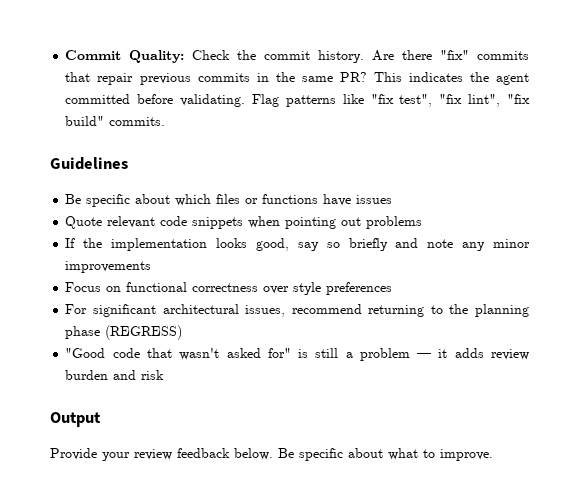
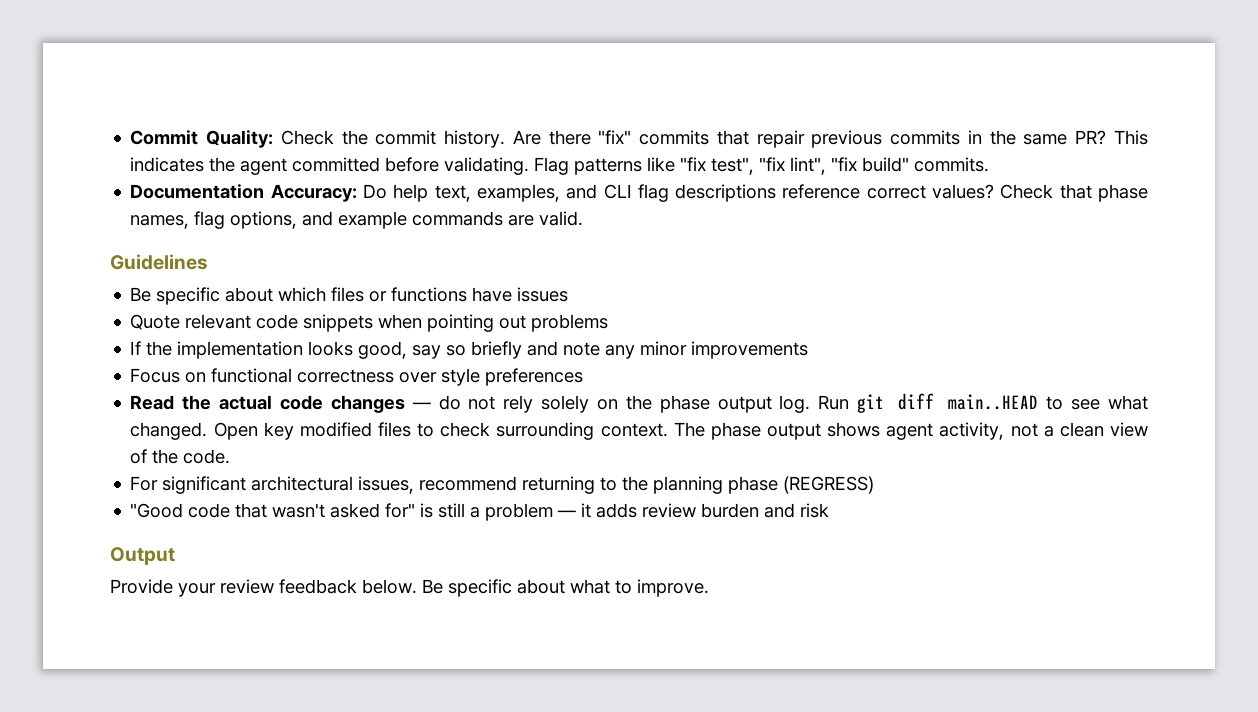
+ Documentation Accuracy: Do help text, examples, and CLI flag descriptions reference correct values? Check that phase names, flag options, and example commands are valid.
+ Read the actual code changes — do not rely solely on the phase output log. Run git diff main..HEAD to see what changed. Open key modified files to check surrounding context. The phase output shows agent activity, not a clean view of the code.

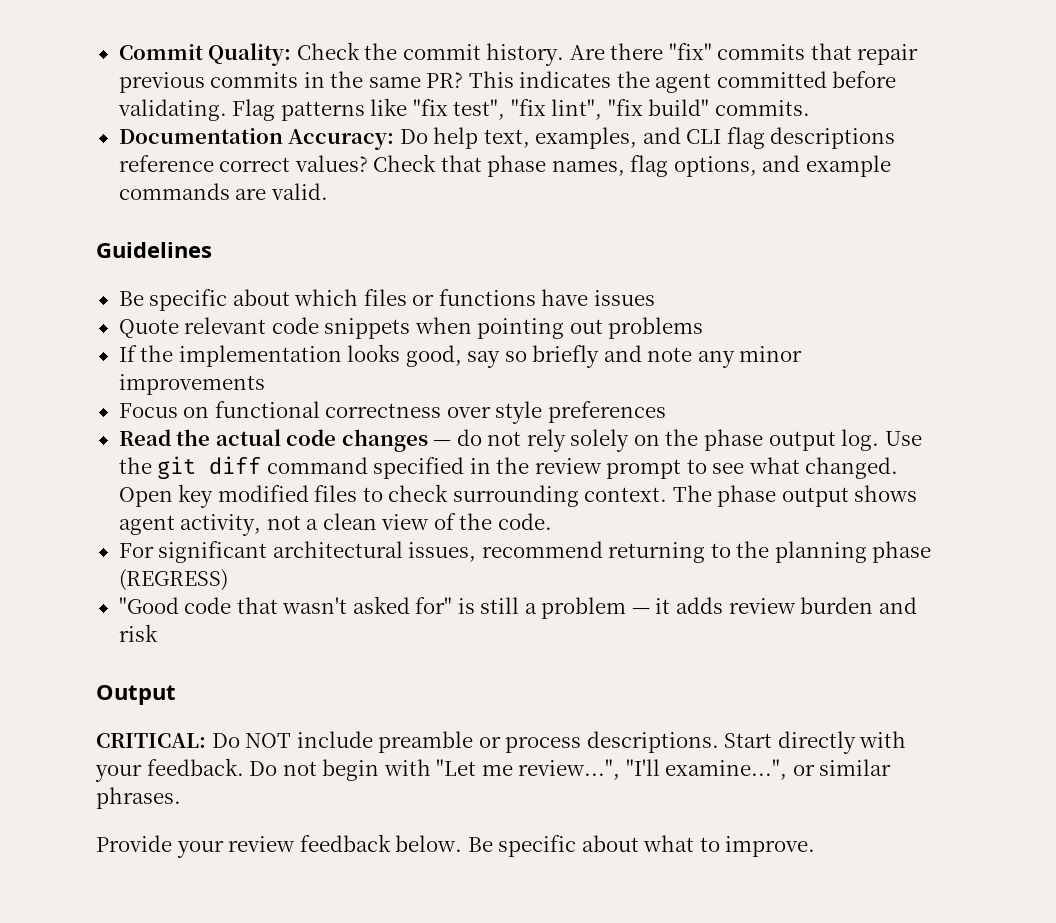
- Run git diff main..HEAD to see what changed.
+ Use the git diff command specified in the review prompt to see what changed.
+ CRITICAL: Do NOT include preamble or process descriptions. Start directly with your feedback. Do not begin with "Let me review...", "I'll examine...", or similar phrases.

